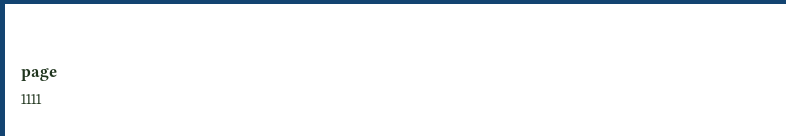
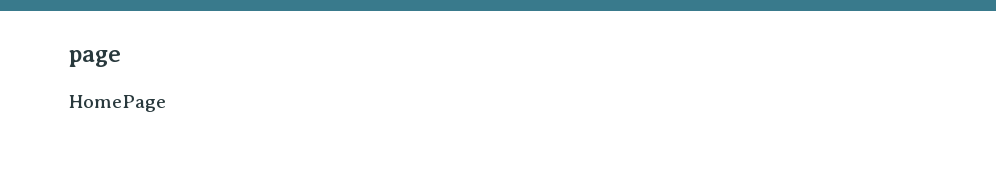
- 1111
+ HomePage

